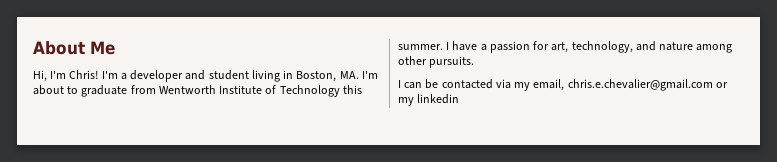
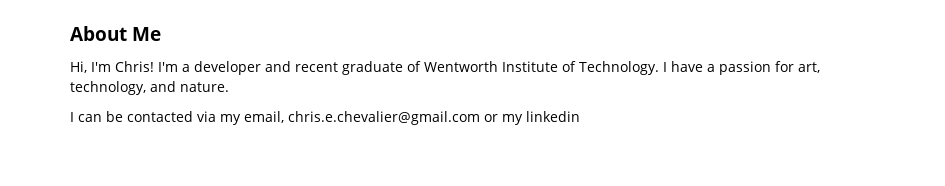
- I'm a developer and student living in Boston, MA. I'm about to graduate from Wentworth Institute of Technology this summer.
+ I'm a developer and recent graduate of Wentworth Institute of Technology.
- I have a passion for art, technology, and nature among other pursuits.
+ I have a passion for art, technology, and nature.

